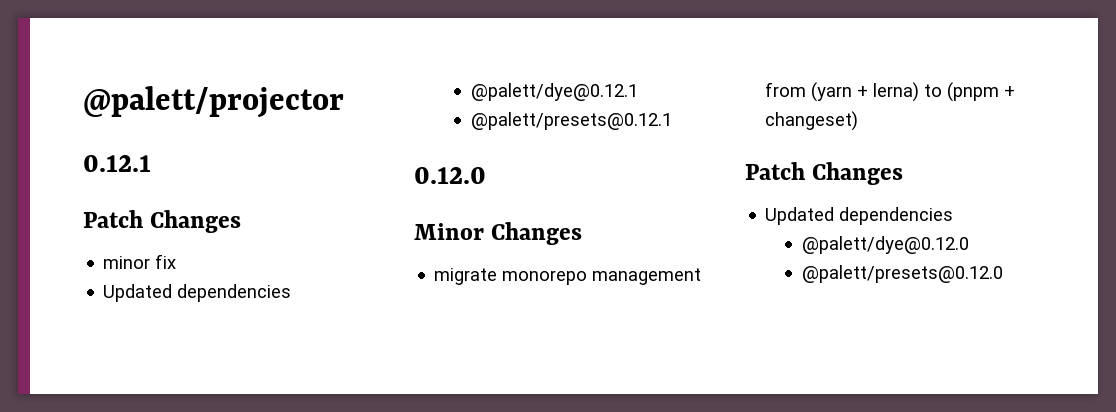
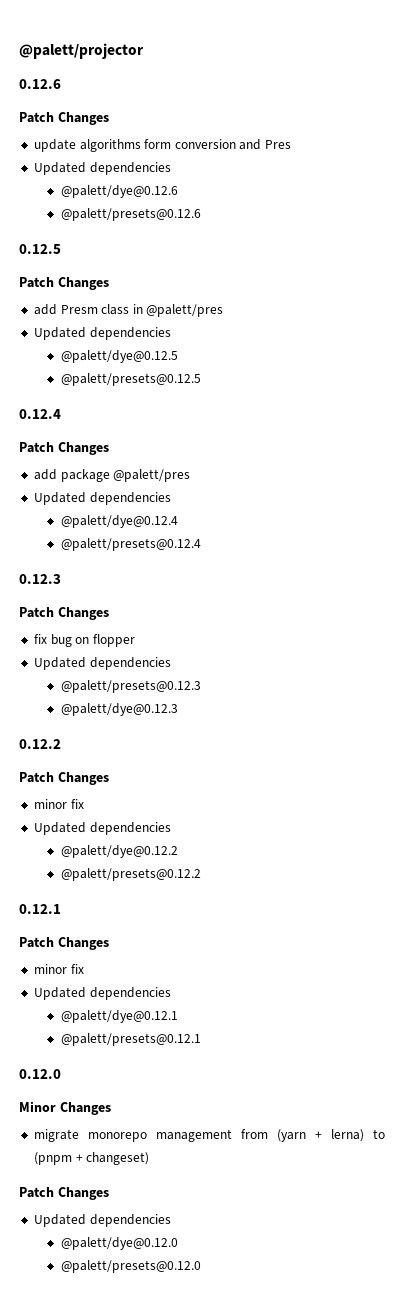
+ 0.12.6
+ Patch Changes
+ update algorithms form conversion and Pres
+ Updated dependencies
+ @palett/dye@0.12.6
+ @palett/presets@0.12.6
+ 0.12.5
+ Patch Changes
+ add Presm class in @palett/pres
+ Updated dependencies
+ @palett/dye@0.12.5
+ @palett/presets@0.12.5
+ 0.12.4
+ Patch Changes
+ add package @palett/pres
+ Updated dependencies
+ @palett/dye@0.12.4
+ @palett/presets@0.12.4
+ 0.12.3
+ Patch Changes
+ fix bug on flopper
+ Updated dependencies
+ @palett/presets@0.12.3
+ @palett/dye@0.12.3
+ 0.12.2
+ Patch Changes
+ minor fix
+ Updated dependencies
+ @palett/dye@0.12.2
+ @palett/presets@0.12.2

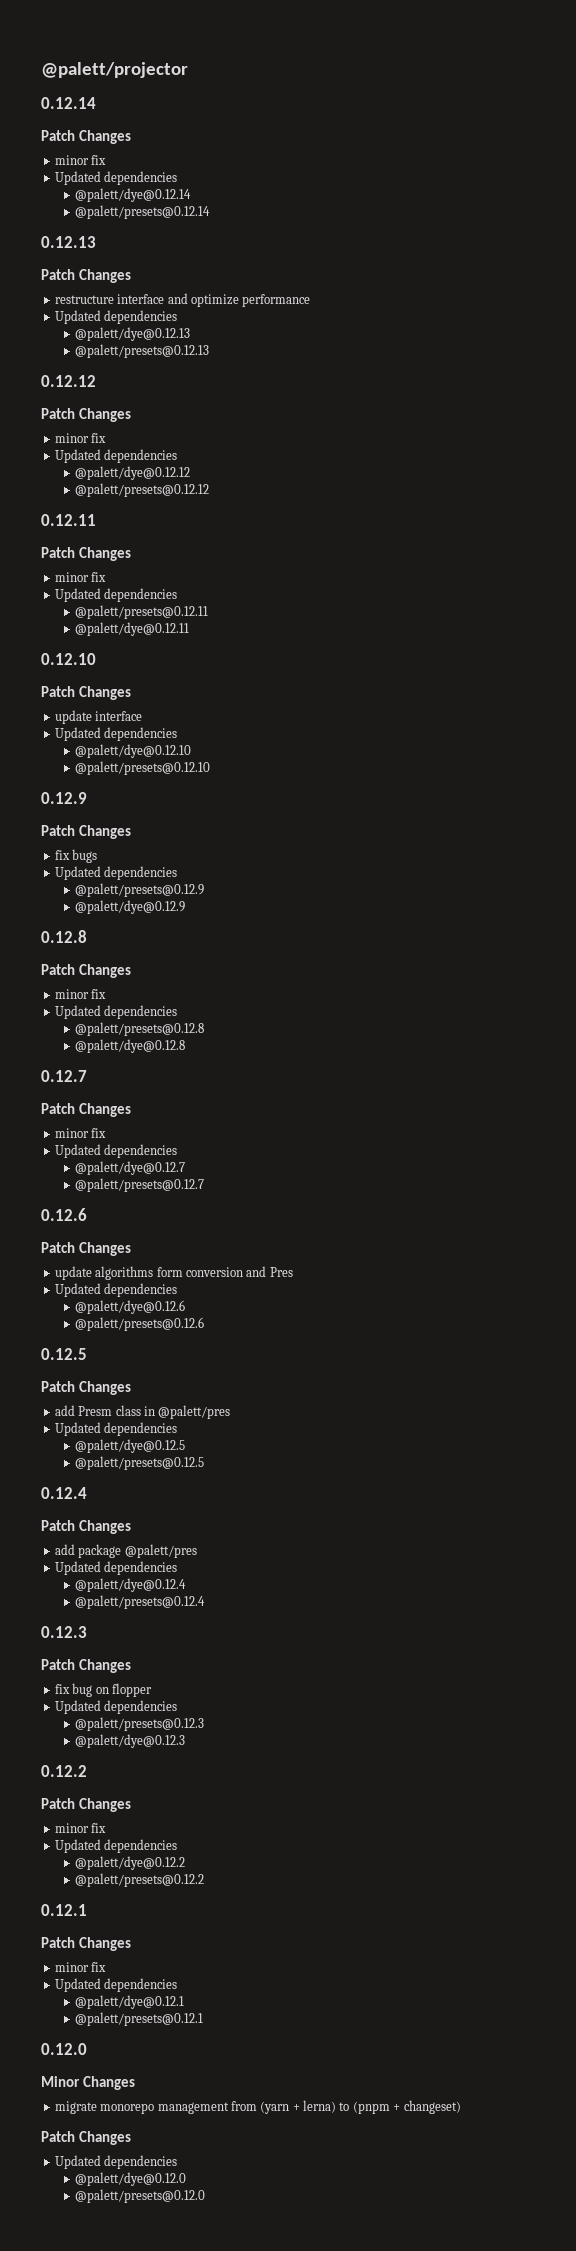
+ 0.12.14
+ Patch Changes
+ minor fix
+ Updated dependencies
+ @palett/dye@0.12.14
+ @palett/presets@0.12.14
+ 0.12.13
+ Patch Changes
+ restructure interface and optimize performance
+ Updated dependencies
+ @palett/dye@0.12.13
+ @palett/presets@0.12.13
+ 0.12.12
+ Patch Changes
+ minor fix
+ Updated dependencies
+ @palett/dye@0.12.12
+ @palett/presets@0.12.12
+ 0.12.11
+ Patch Changes
+ minor fix
+ Updated dependencies
+ @palett/presets@0.12.11
+ @palett/dye@0.12.11
+ 0.12.10
+ Patch Changes
+ update interface
+ Updated dependencies
+ @palett/dye@0.12.10
+ @palett/presets@0.12.10
+ 0.12.9
+ Patch Changes
+ fix bugs
+ Updated dependencies
+ @palett/presets@0.12.9
+ @palett/dye@0.12.9
+ 0.12.8
+ Patch Changes
+ minor fix
+ Updated dependencies
+ @palett/presets@0.12.8
+ @palett/dye@0.12.8
+ 0.12.7
+ Patch Changes
+ minor fix
+ Updated dependencies
+ @palett/dye@0.12.7
+ @palett/presets@0.12.7

